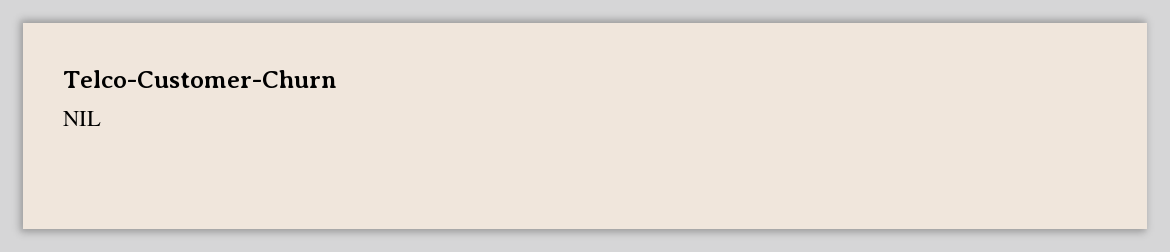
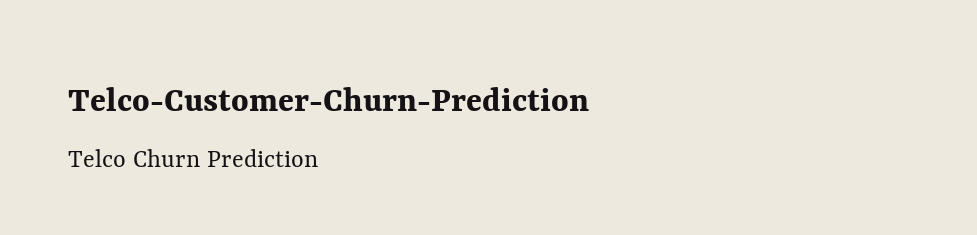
- Telco-Customer-Churn
- NIL
+ Telco-Customer-Churn-Prediction
+ Telco Churn Prediction

